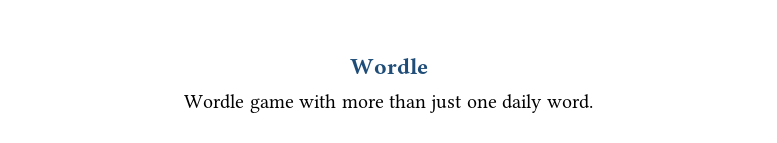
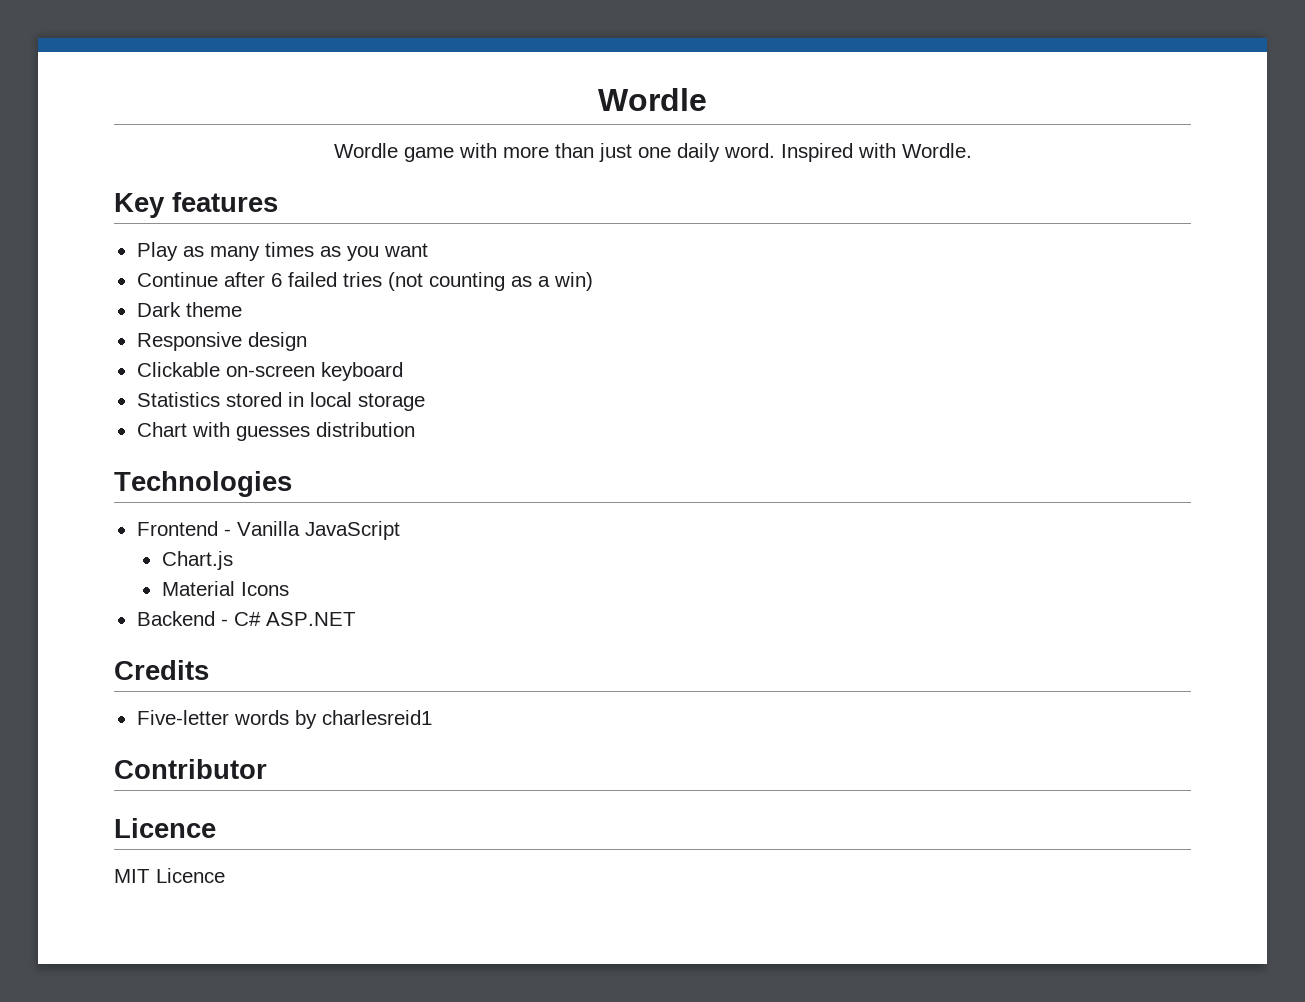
+ Inspired with Wordle.
+ Key features
+ Play as many times as you want
+ Continue after 6 failed tries (not counting as a win)
+ Dark theme
+ Responsive design
+ Clickable on-screen keyboard
+ Statistics stored in local storage
+ Chart with guesses distribution
+ Technologies
+ Frontend - Vanilla JavaScript
+ Chart.js
+ Material Icons
+ Backend - C# ASP.NET
+ Credits
+ Five-letter words by charlesreid1
+ Contributor
+ Licence
+ MIT Licence

